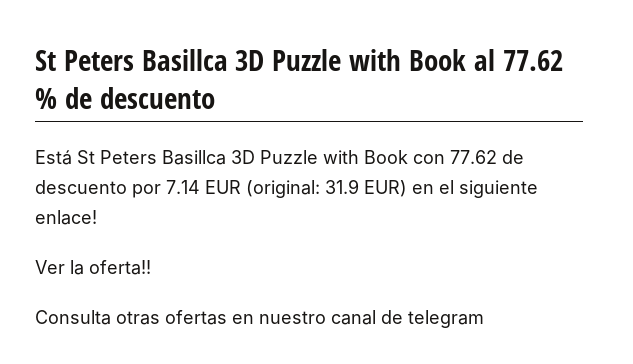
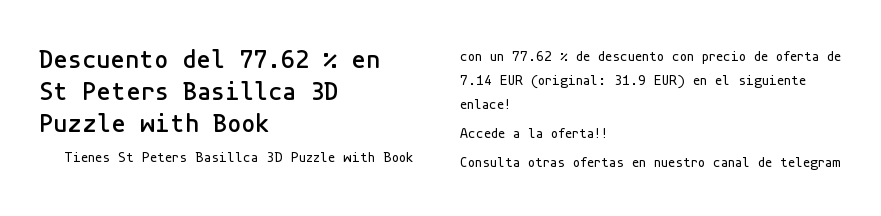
- St Peters Basillca 3D Puzzle with Book al 77.62 % de descuento
- Está St Peters Basillca 3D Puzzle with Book con 77.62 de descuento por 7.14 EUR (original: 31.9 EUR) en el siguiente enlace!
+ Descuento del 77.62 % en St Peters Basillca 3D Puzzle with Book
+ Tienes St Peters Basillca 3D Puzzle with Book con un 77.62 % de descuento con precio de oferta de 7.14 EUR (original: 31.9 EUR) en el siguiente enlace!
- Ver la oferta!!
+ Accede a la oferta!!

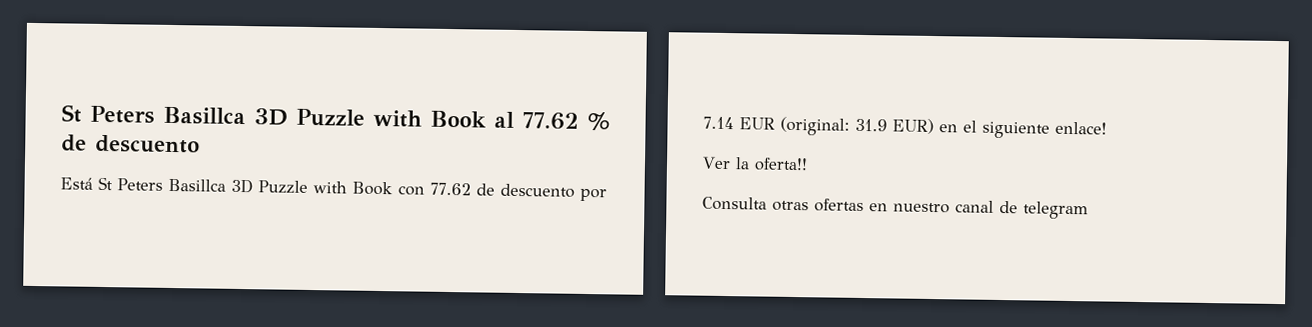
- Descuento del 77.62 % en St Peters Basillca 3D Puzzle with Book
- Tienes St Peters Basillca 3D Puzzle with Book con un 77.62 % de descuento con precio de oferta de 7.14 EUR (original: 31.9 EUR) en el siguiente enlace!
+ St Peters Basillca 3D Puzzle with Book al 77.62 % de descuento
+ Está St Peters Basillca 3D Puzzle with Book con 77.62 de descuento por 7.14 EUR (original: 31.9 EUR) en el siguiente enlace!
- Accede a la oferta!!
+ Ver la oferta!!

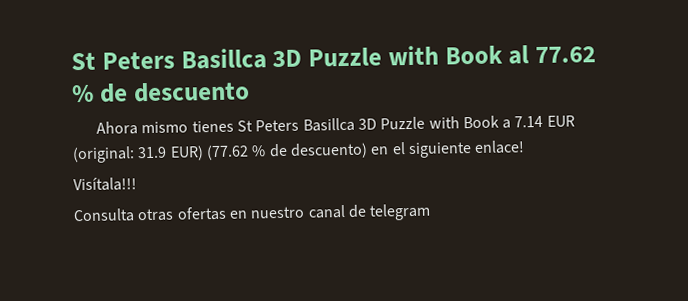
- Está St Peters Basillca 3D Puzzle with Book con 77.62 de descuento por 7.14 EUR (original: 31.9 EUR) en el siguiente enlace!
+ Ahora mismo tienes St Peters Basillca 3D Puzzle with Book a 7.14 EUR (original: 31.9 EUR) (77.62 % de descuento) en el siguiente enlace!
- Ver la oferta!!
+ Visítala!!!

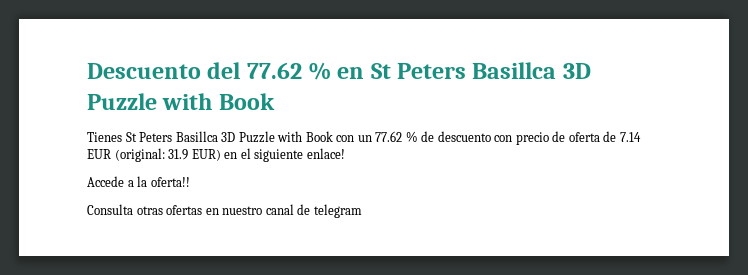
- St Peters Basillca 3D Puzzle with Book al 77.62 % de descuento
- Ahora mismo tienes St Peters Basillca 3D Puzzle with Book a 7.14 EUR (original: 31.9 EUR) (77.62 % de descuento) en el siguiente enlace!
+ Descuento del 77.62 % en St Peters Basillca 3D Puzzle with Book
+ Tienes St Peters Basillca 3D Puzzle with Book con un 77.62 % de descuento con precio de oferta de 7.14 EUR (original: 31.9 EUR) en el siguiente enlace!
- Visítala!!!
+ Accede a la oferta!!

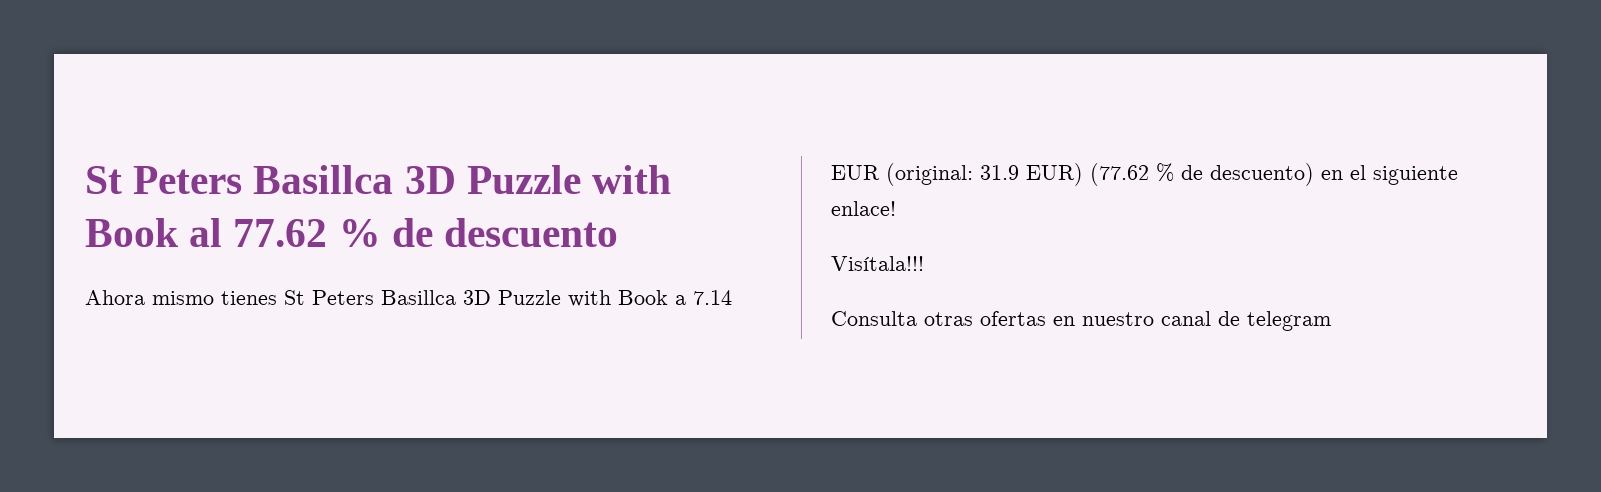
- Descuento del 77.62 % en St Peters Basillca 3D Puzzle with Book
- Tienes St Peters Basillca 3D Puzzle with Book con un 77.62 % de descuento con precio de oferta de 7.14 EUR (original: 31.9 EUR) en el siguiente enlace!
+ St Peters Basillca 3D Puzzle with Book al 77.62 % de descuento
+ Ahora mismo tienes St Peters Basillca 3D Puzzle with Book a 7.14 EUR (original: 31.9 EUR) (77.62 % de descuento) en el siguiente enlace!
- Accede a la oferta!!
+ Visítala!!!

